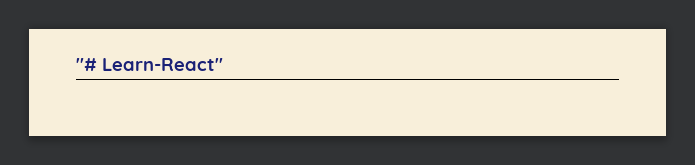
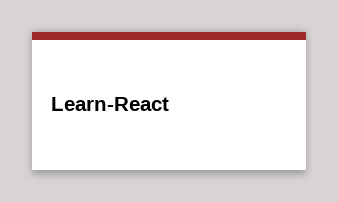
- "# Learn-React"
+ Learn-React

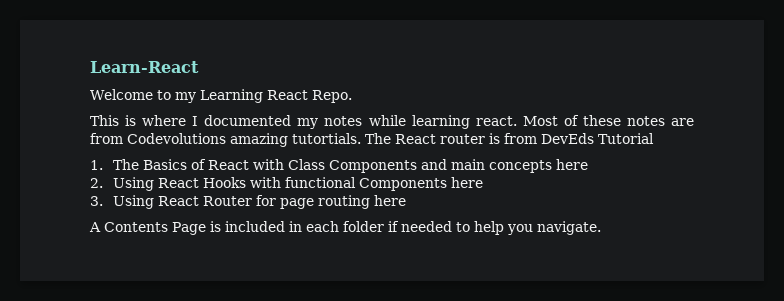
+ Welcome to my Learning React Repo.
+ This is where I documented my notes while learning react. Most of these notes are from Codevolutions amazing tutortials. The React router is from DevEds Tutorial
+ 1. The Basics of React with Class Components and main concepts here
+ 2. Using React Hooks with functional Components here
+ 3. Using React Router for page routing here
+ A Contents Page is included in each folder if needed to help you navigate.

